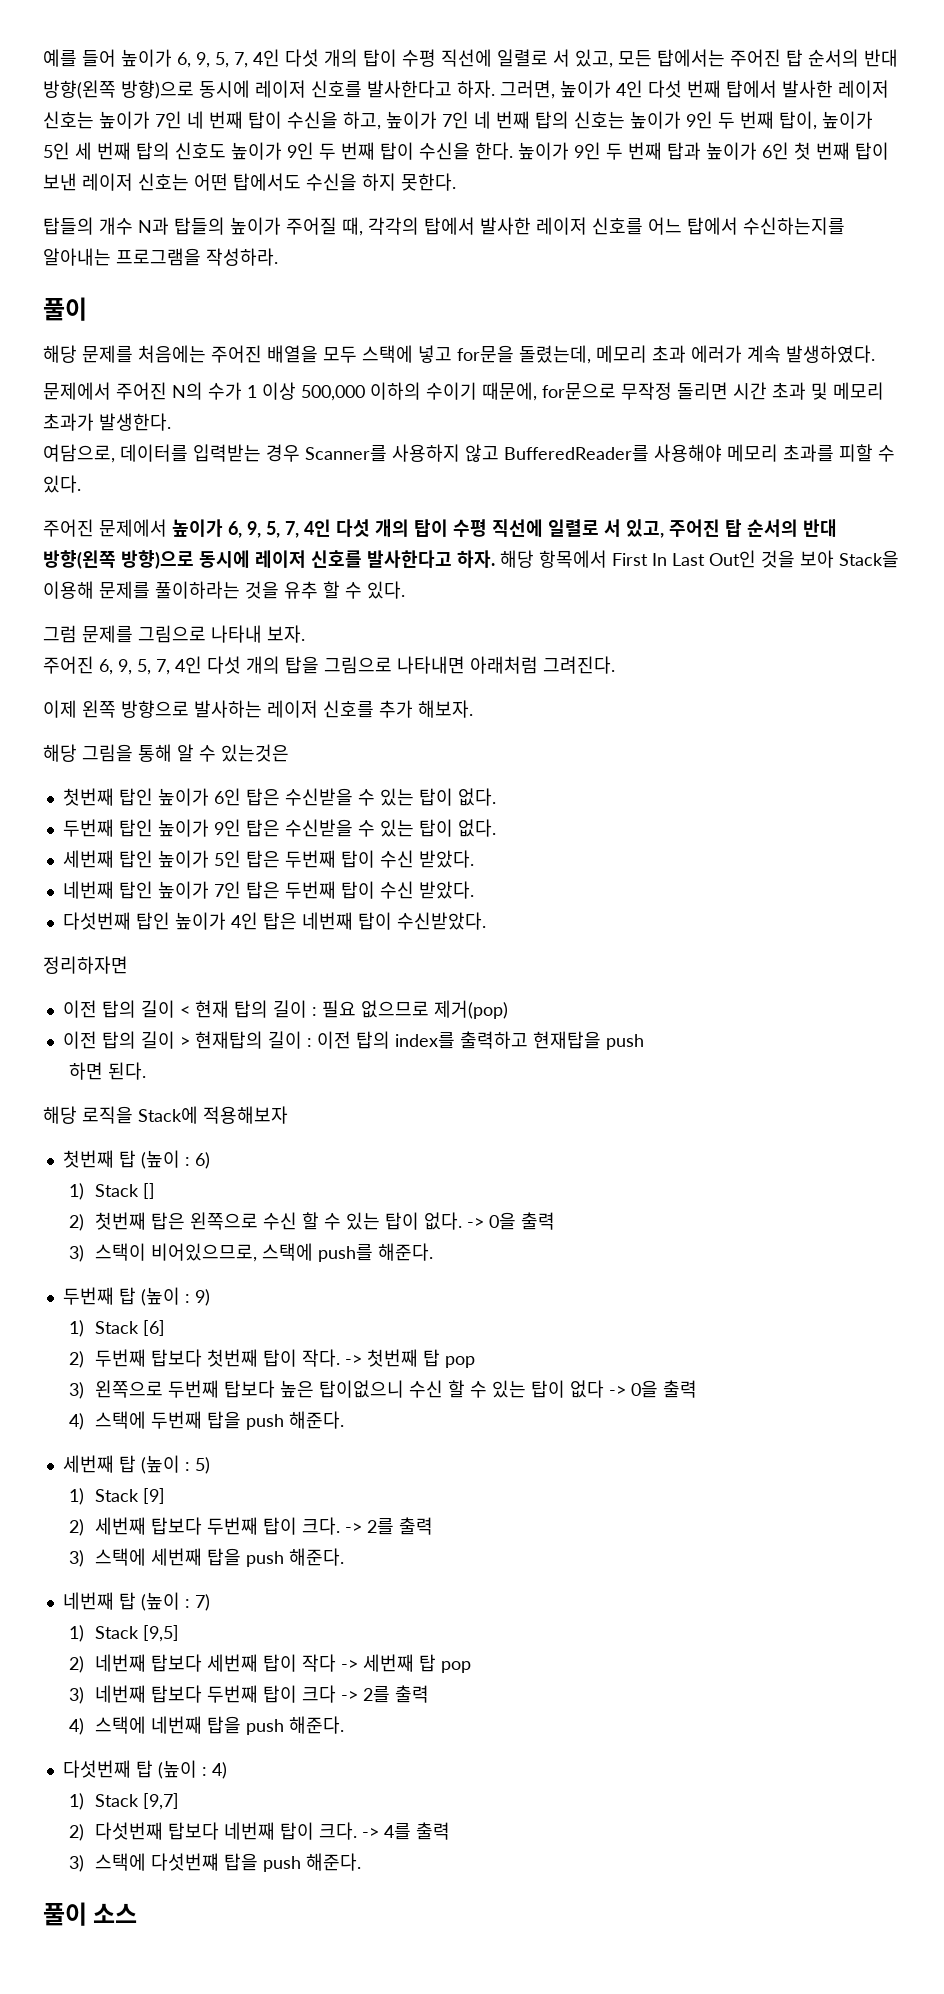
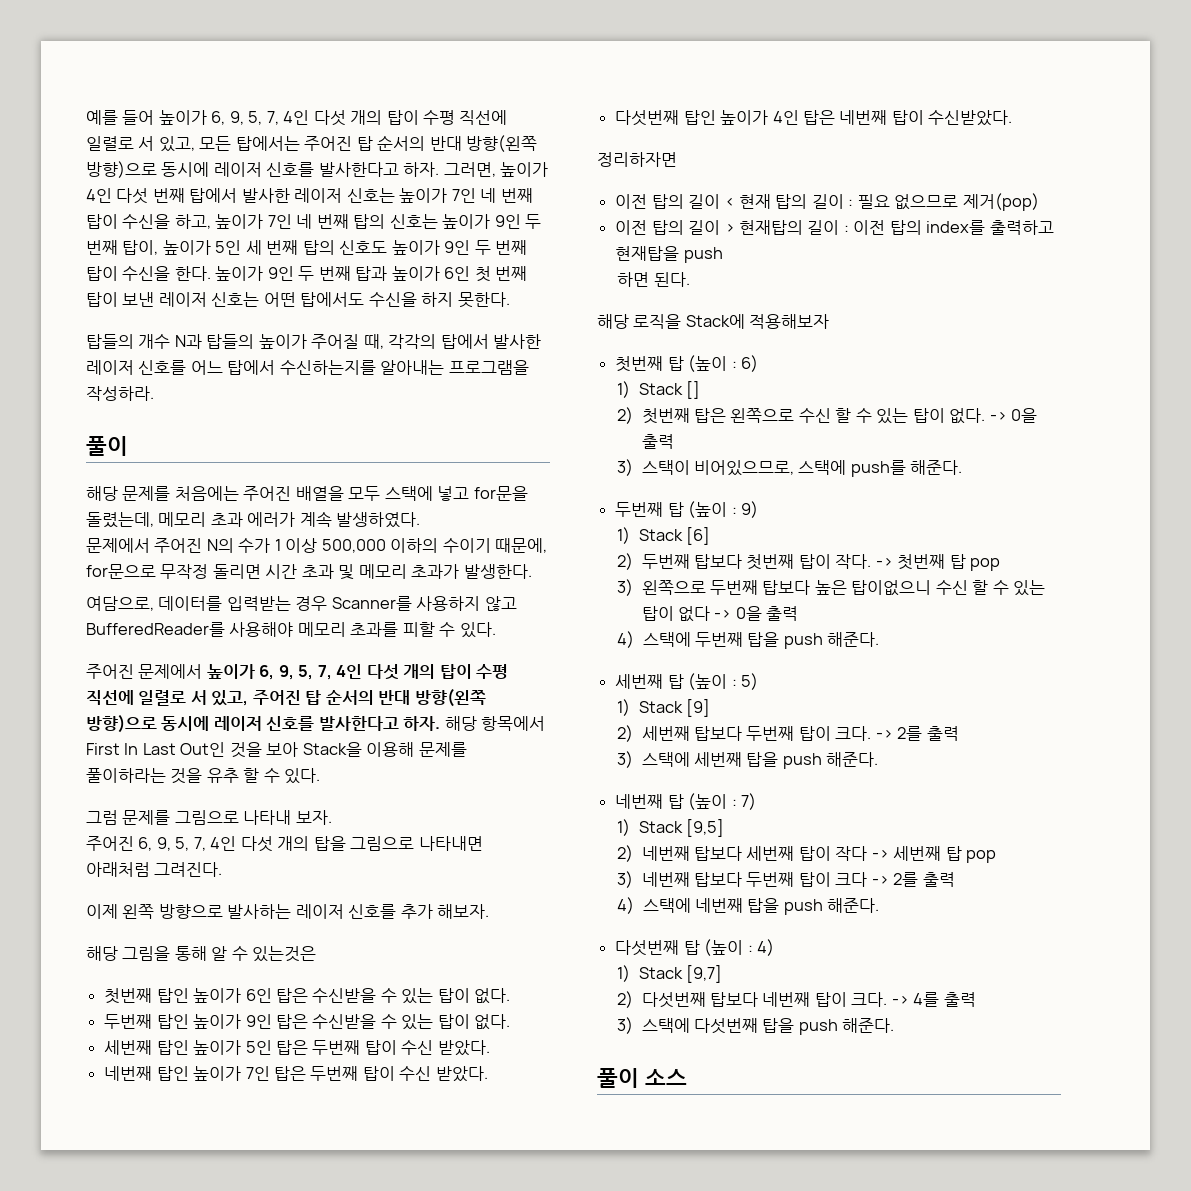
- 3) 스택에 다섯번쨰 탑을 push 해준다.
+ 3) 스택에 다섯번째 탑을 push 해준다.

